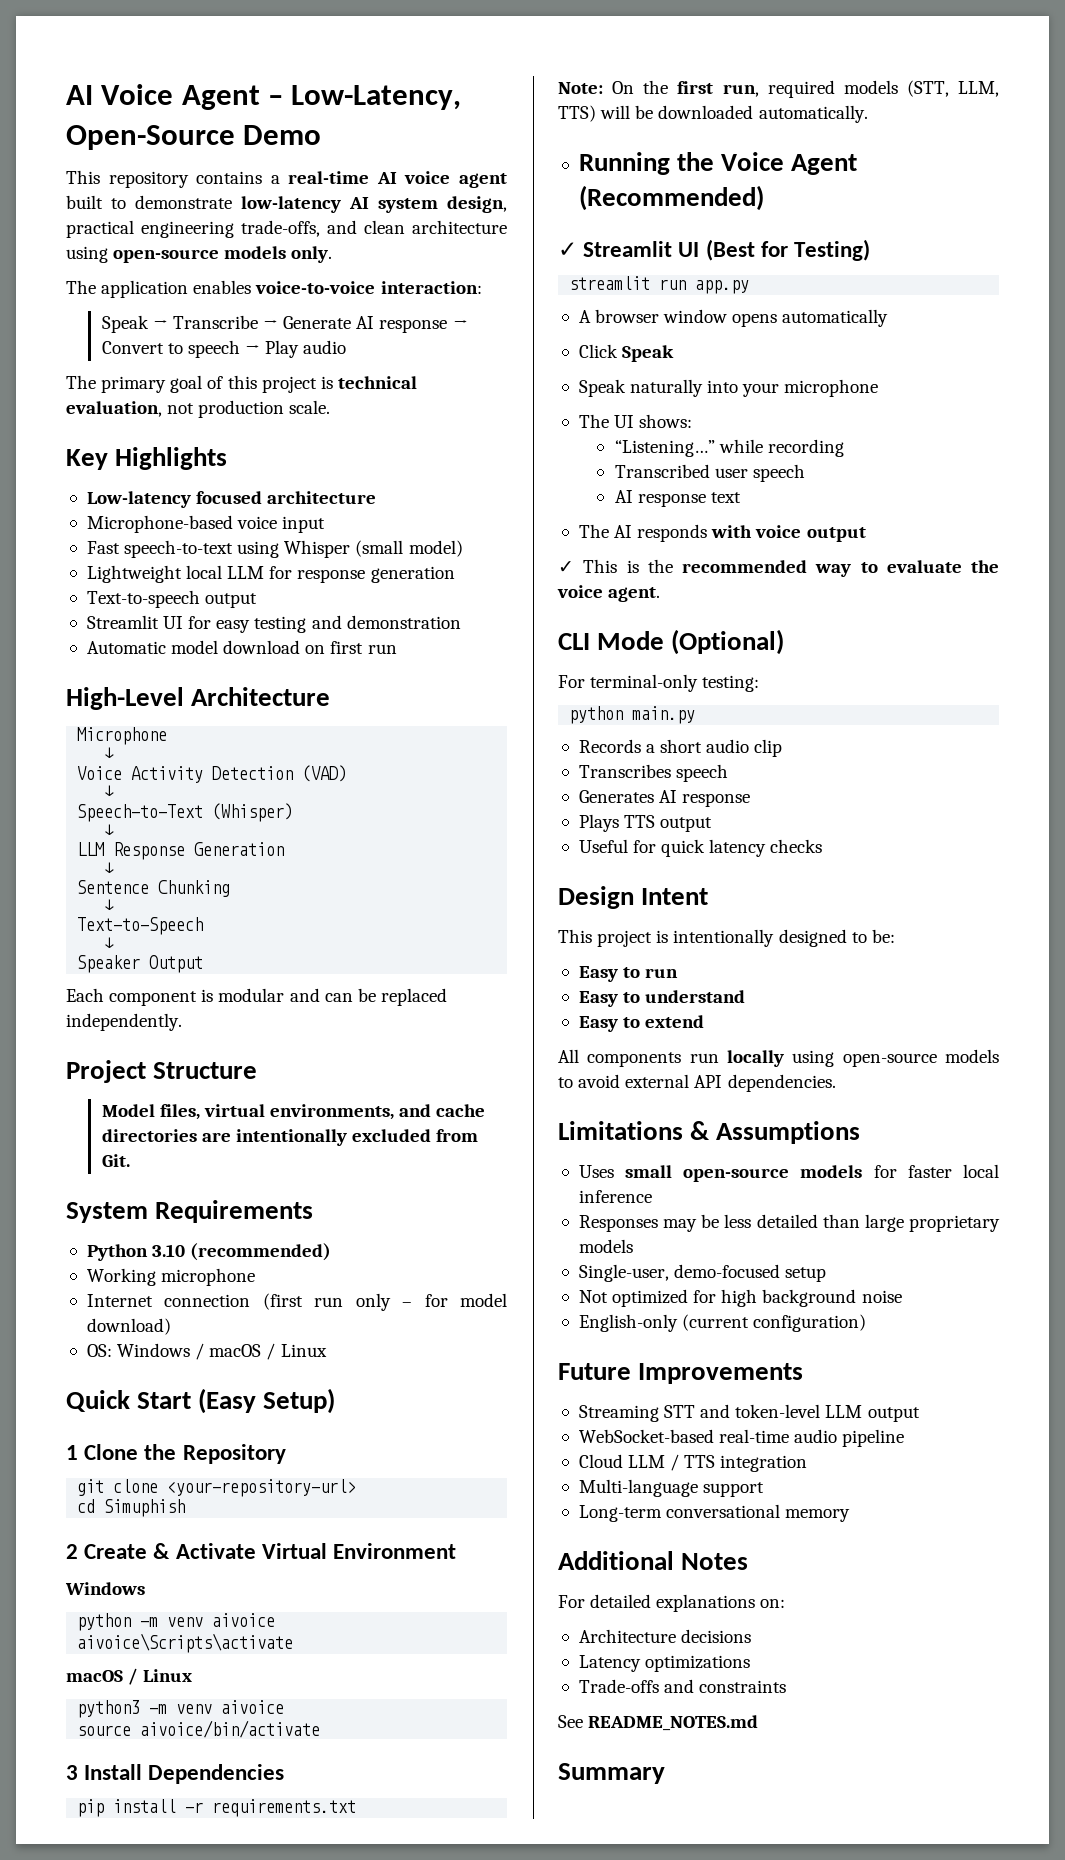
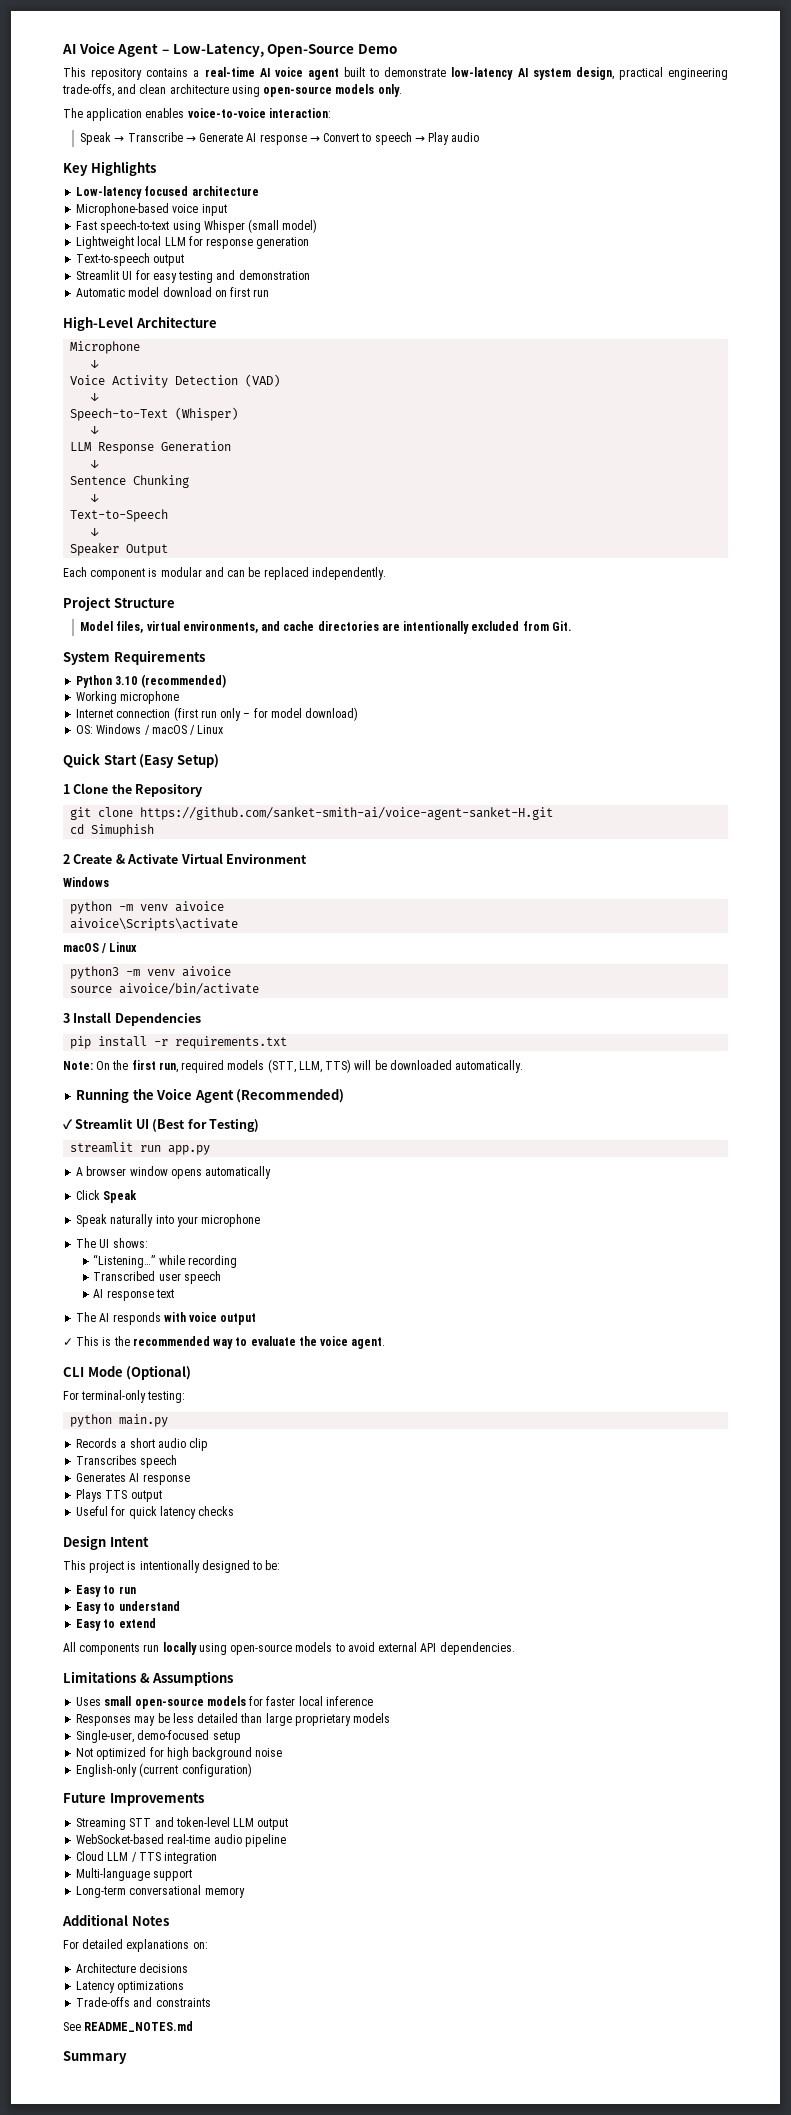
- The primary goal of this project is technical evaluation, not production scale.
- git clone <your-repository-url>
+ git clone https://github.com/sanket-smith-ai/voice-agent-sanket-H.git

